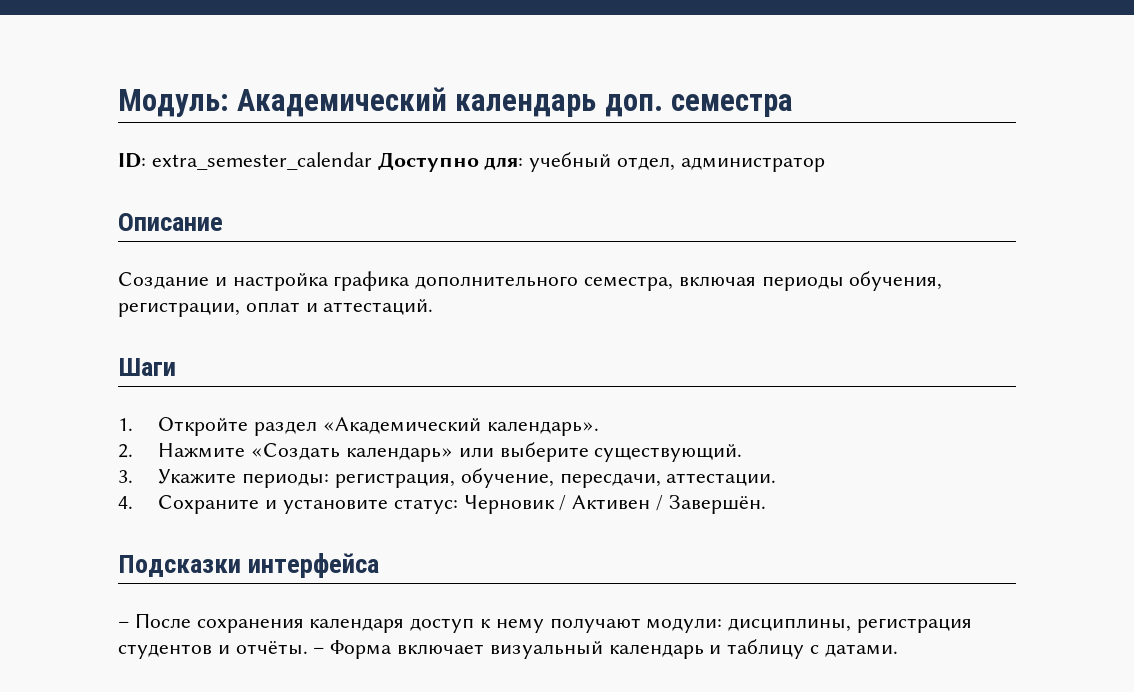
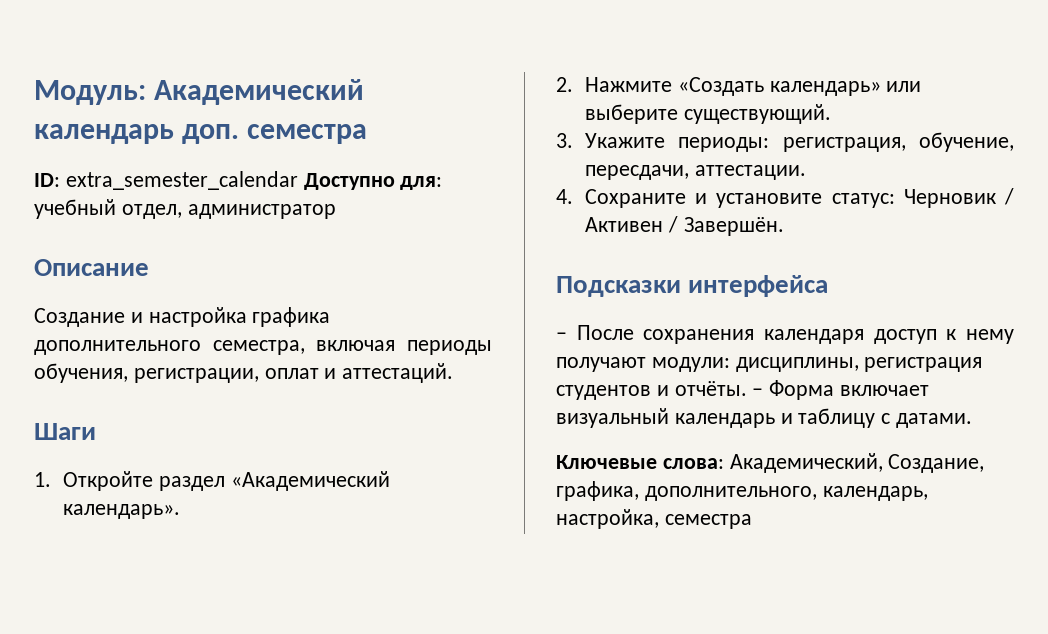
+ Ключевые слова: Академический, Создание, графика, дополнительного, календарь, настройка, семестра

